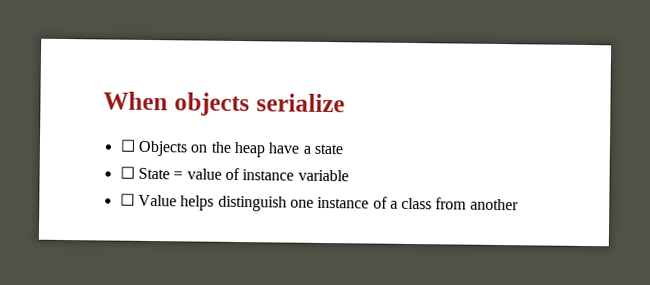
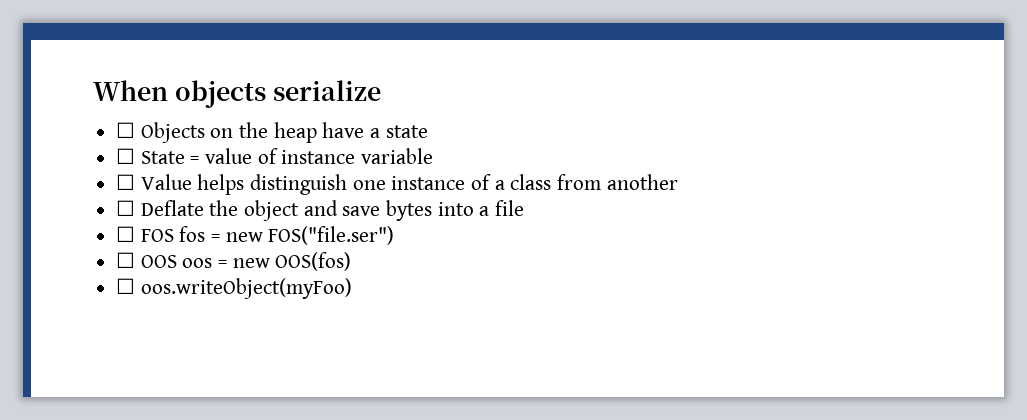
+ ☐ Deflate the object and save bytes into a file
+ ☐ FOS fos = new FOS("file.ser")
+ ☐ OOS oos = new OOS(fos)
+ ☐ oos.writeObject(myFoo)

